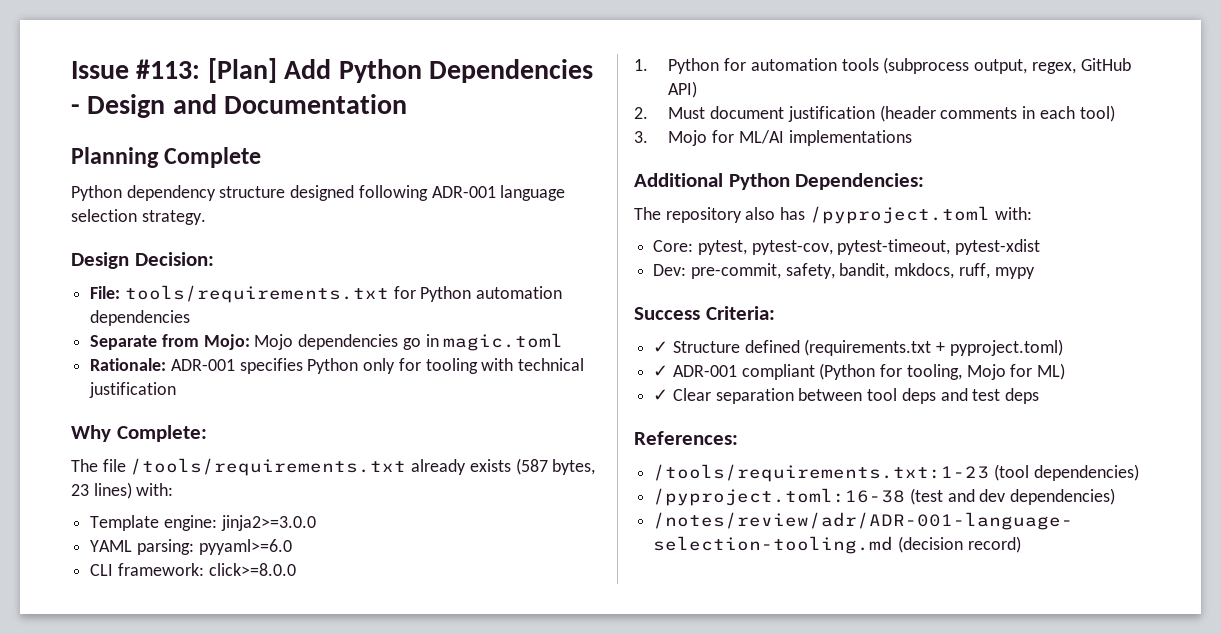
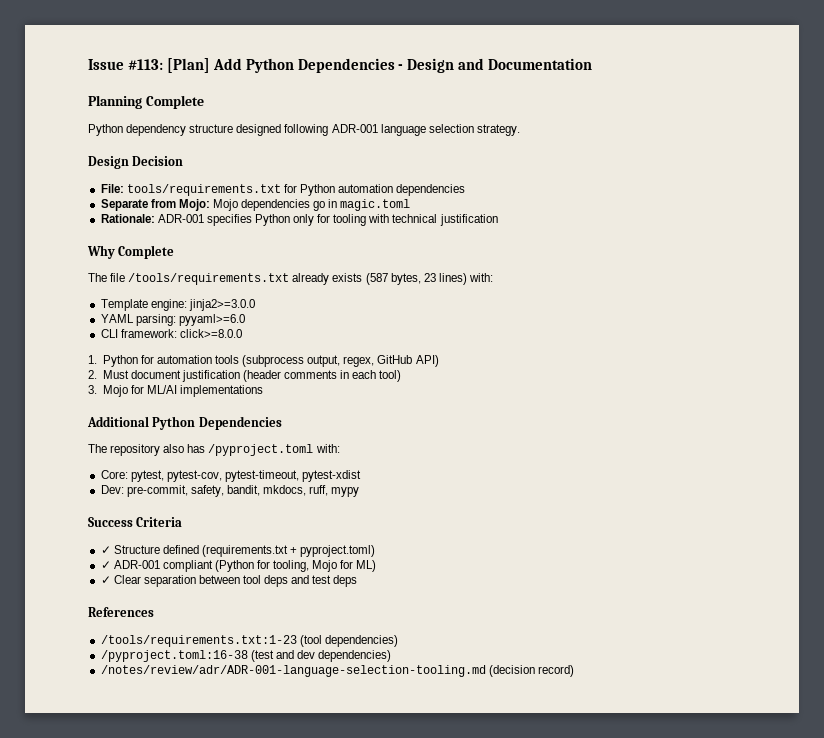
- Design Decision:
+ Design Decision
- Why Complete:
+ Why Complete
- Additional Python Dependencies:
+ Additional Python Dependencies
- Success Criteria:
+ Success Criteria
- References:
+ References

